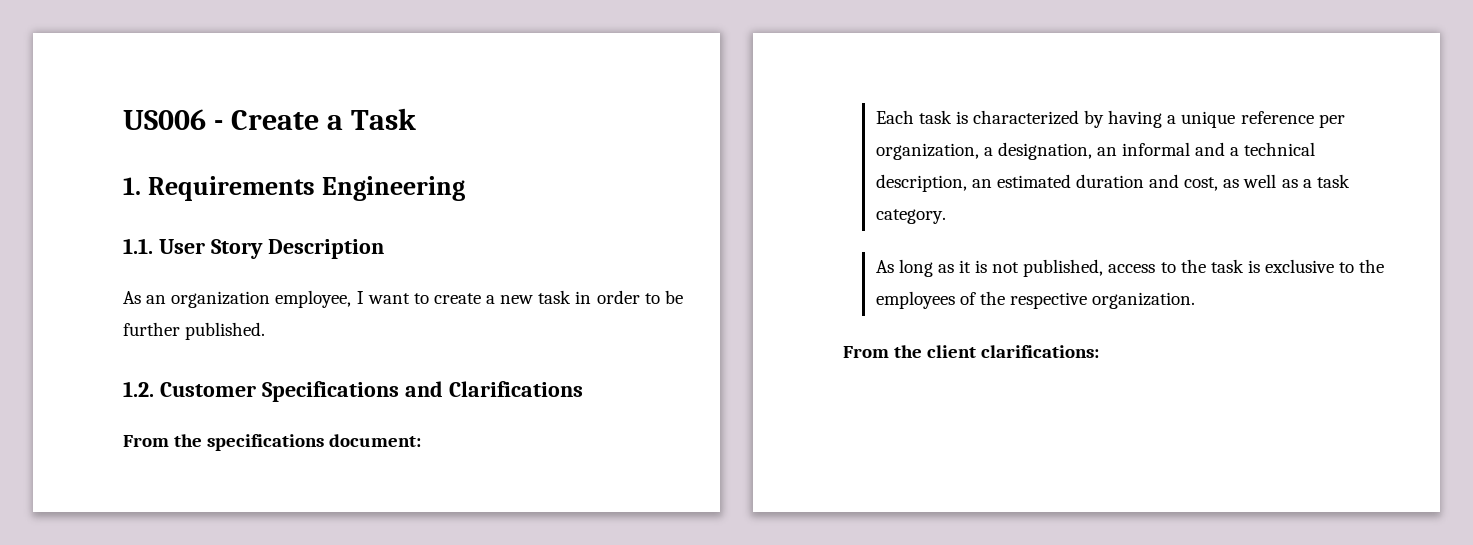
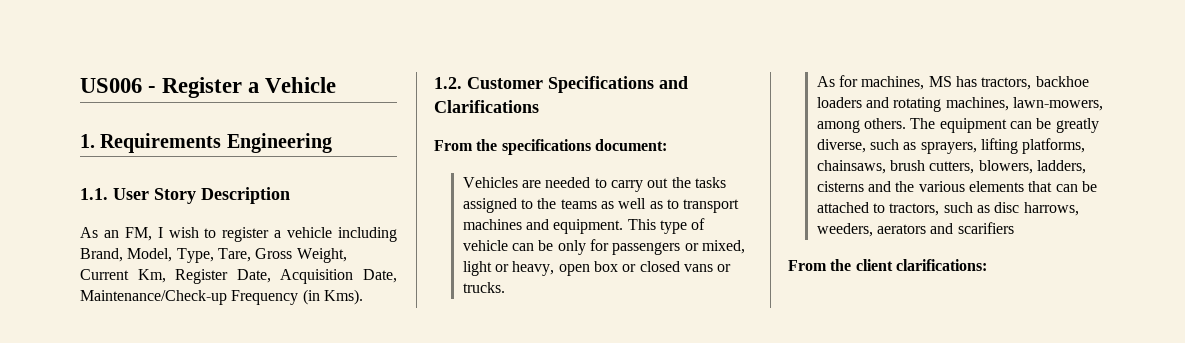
- US006 - Create a Task
+ US006 - Register a Vehicle
- As an organization employee, I want to create a new task in order to be further published.
+ As an FM, I wish to register a vehicle including Brand, Model, Type, Tare, Gross Weight, Current Km, Register Date, Acquisition Date, Maintenance/Check-up Frequency (in Kms).
- Each task is characterized by having a unique reference per organization, a designation, an informal and a technical description, an estimated duration and cost, as well as a task category.
- As long as it is not published, access to the task is exclusive to the employees of the respective organization.
+ Vehicles are needed to carry out the tasks assigned to the teams as well as to transport machines and equipment. This type of vehicle can be only for passengers or mixed, light or heavy, open box or closed vans or trucks.
+ As for machines, MS has tractors, backhoe loaders and rotating machines, lawn-mowers, among others. The equipment can be greatly diverse, such as sprayers, lifting platforms, chainsaws, brush cutters, blowers, ladders, cisterns and the various elements that can be attached to tractors, such as disc harrows, weeders, aerators and scarifiers

